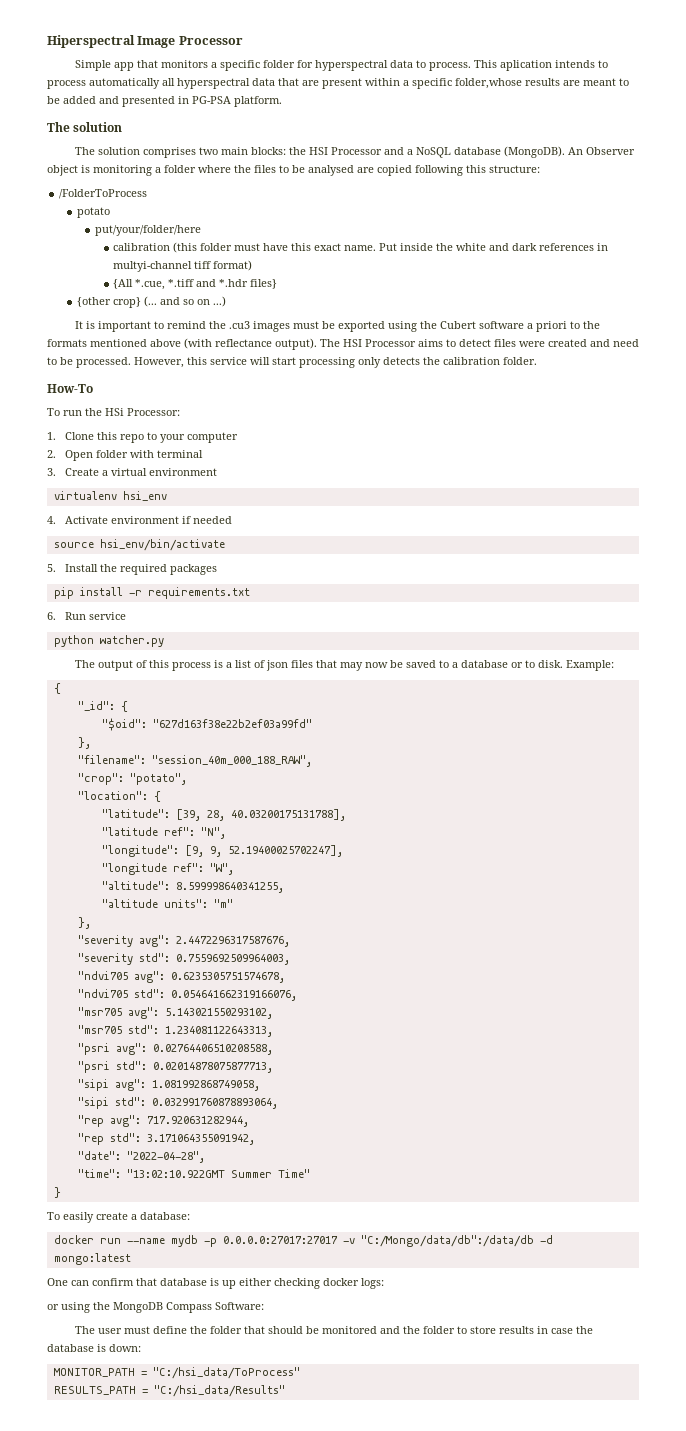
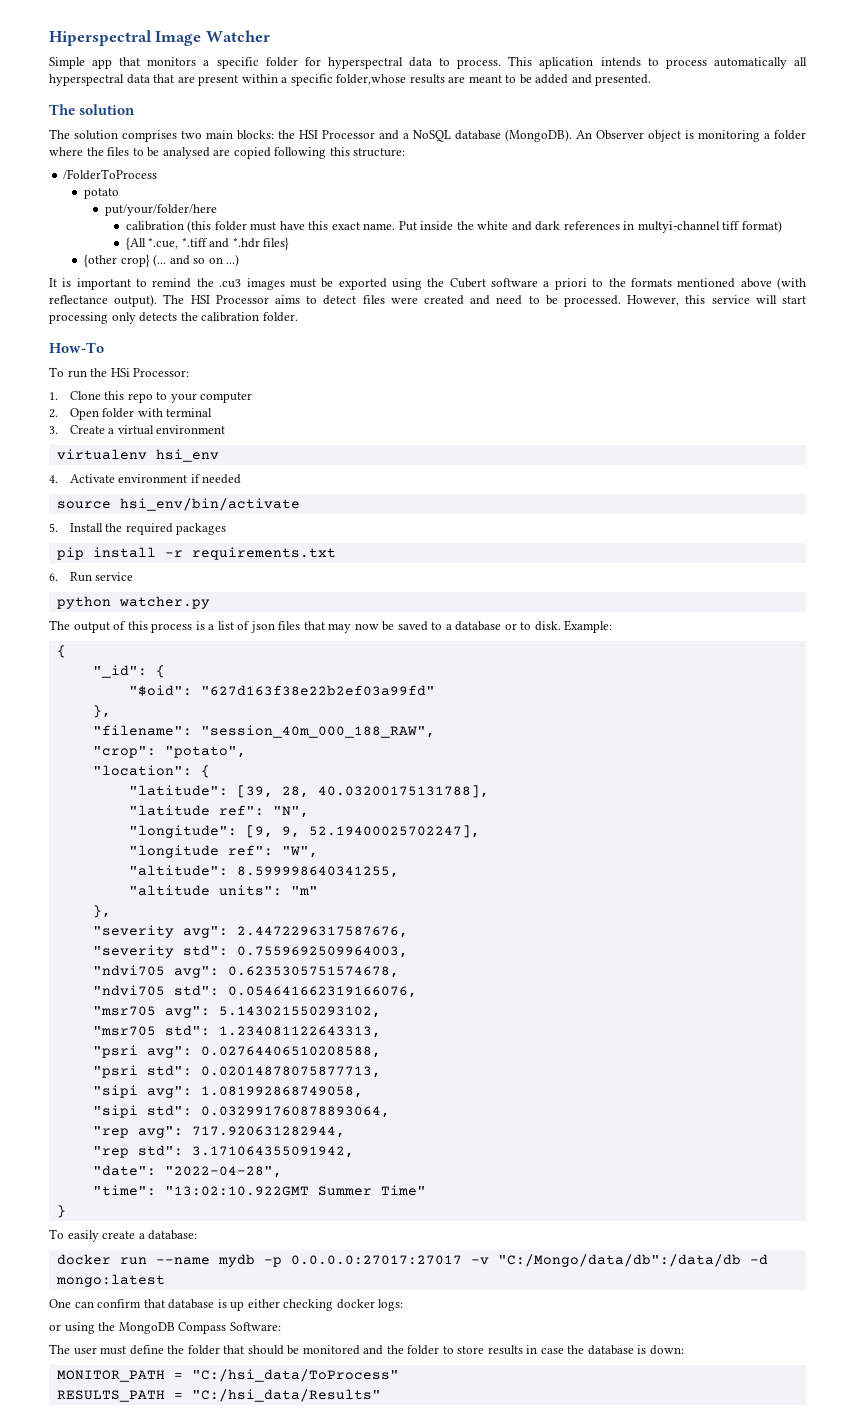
- Hiperspectral Image Processor
+ Hiperspectral Image Watcher
- This aplication intends to process automatically all hyperspectral data that are present within a specific folder,whose results are meant to be added and presented in PG-PSA platform.
+ This aplication intends to process automatically all hyperspectral data that are present within a specific folder,whose results are meant to be added and presented.

